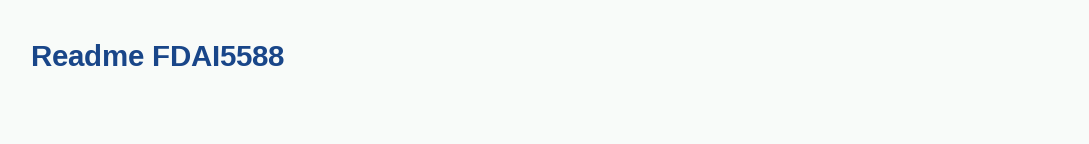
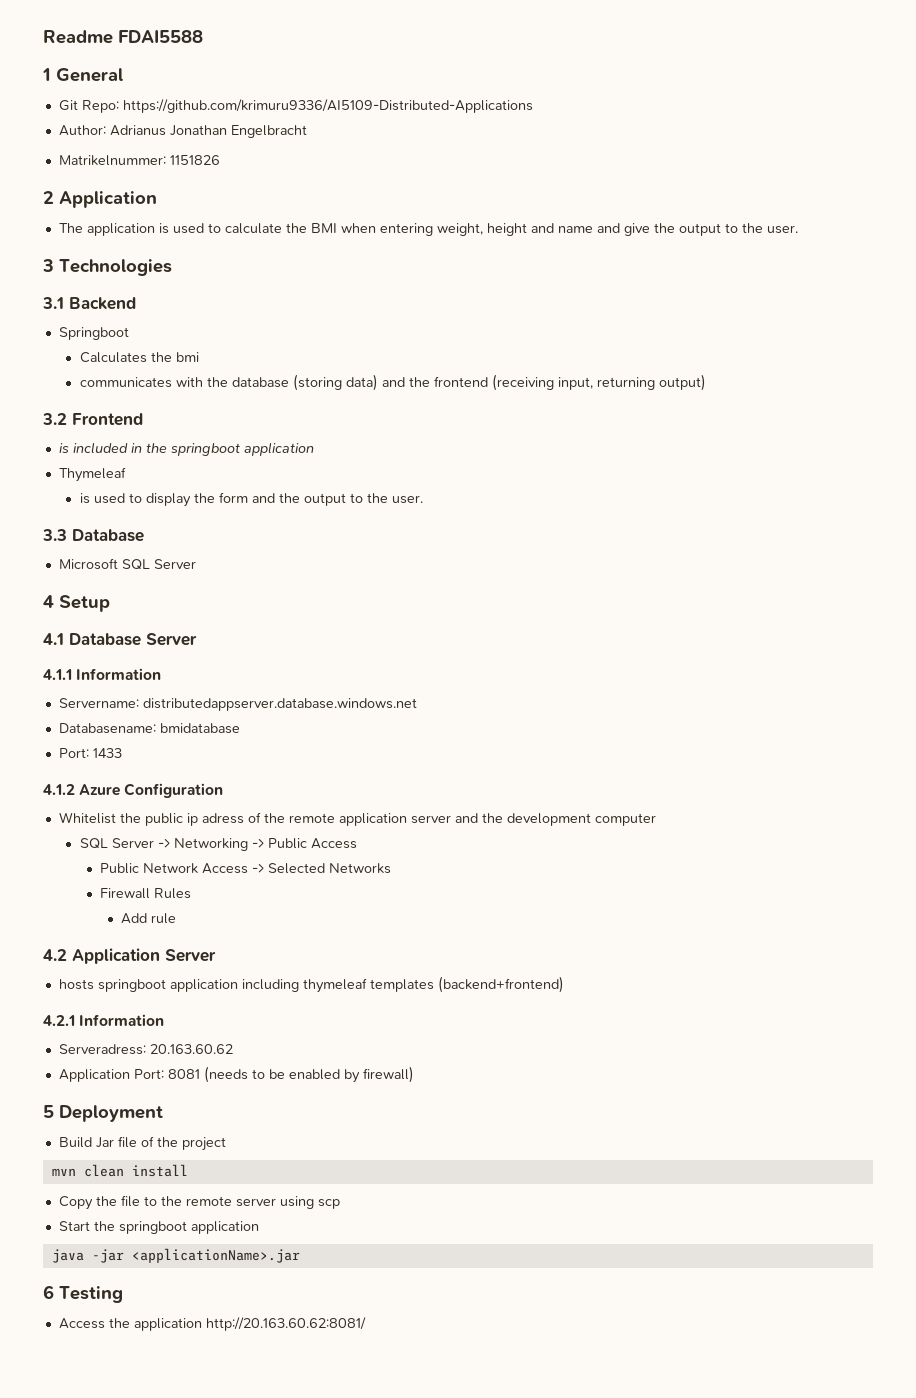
+ 1 General
+ Git Repo: https://github.com/krimuru9336/AI5109-Distributed-Applications
+ Author: Adrianus Jonathan Engelbracht
+ Matrikelnummer: 1151826
+ 2 Application
+ The application is used to calculate the BMI when entering weight, height and name and give the output to the user.
+ 3 Technologies
+ 3.1 Backend
+ Springboot
+ Calculates the bmi
+ communicates with the database (storing data) and the frontend (receiving input, returning output)
+ 3.2 Frontend
+ is included in the springboot application
+ Thymeleaf
+ is used to display the form and the output to the user.
+ 3.3 Database
+ Microsoft SQL Server
+ 4 Setup
+ 4.1 Database Server
+ 4.1.1 Information
+ Servername: distributedappserver.database.windows.net
+ Databasename: bmidatabase
+ Port: 1433
+ 4.1.2 Azure Configuration
+ Whitelist the public ip adress of the remote application server and the development computer
+ SQL Server -> Networking -> Public Access
+ Public Network Access -> Selected Networks
+ Firewall Rules
+ Add rule
+ 4.2 Application Server
+ hosts springboot application including thymeleaf templates (backend+frontend)
+ 4.2.1 Information
+ Serveradress: 20.163.60.62
+ Application Port: 8081 (needs to be enabled by firewall)
+ 5 Deployment
+ Build Jar file of the project
+ mvn clean install
+ Copy the file to the remote server using scp
+ Start the springboot application
+ java -jar <applicationName>.jar
+ 6 Testing
+ Access the application http://20.163.60.62:8081/

